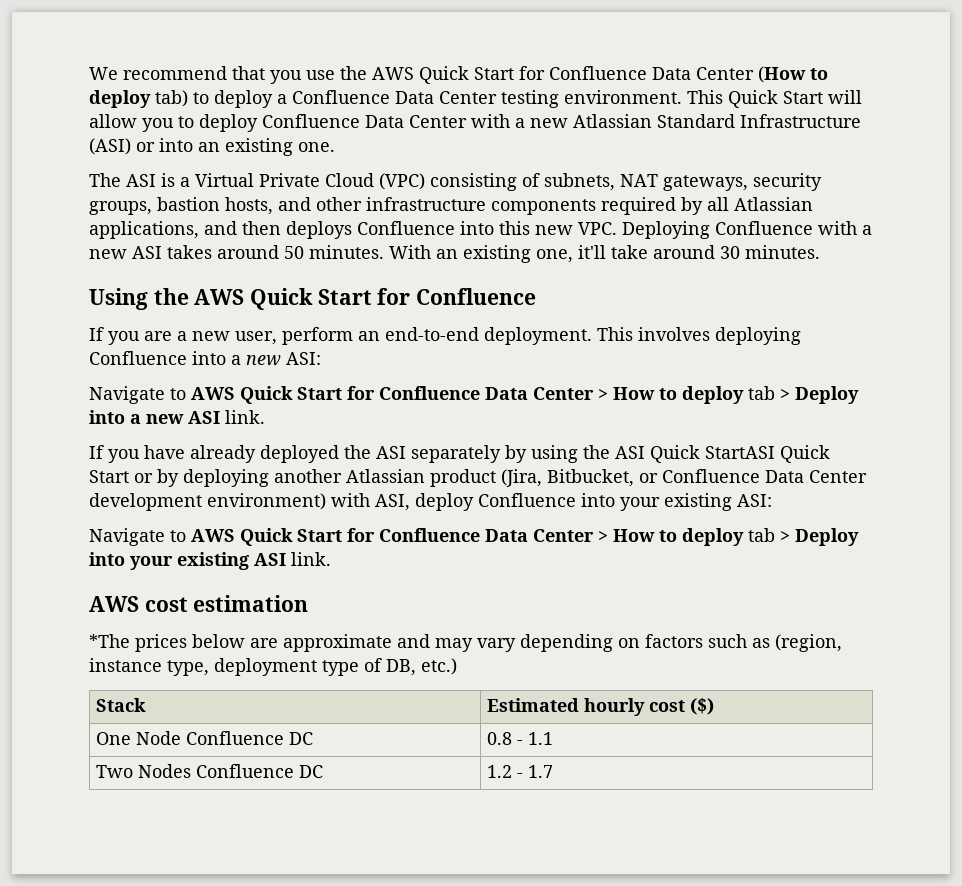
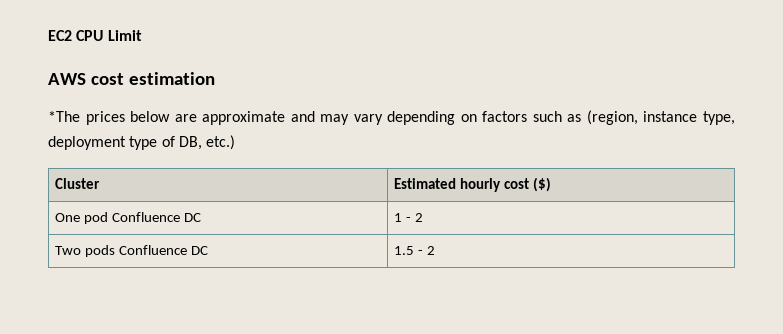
- We recommend that you use the AWS Quick Start for Confluence Data Center (How to deploy tab) to deploy a Confluence Data Center testing environment. This Quick Start will allow you to deploy Confluence Data Center with a new Atlassian Standard Infrastructure (ASI) or into an existing one.
- The ASI is a Virtual Private Cloud (VPC) consisting of subnets, NAT gateways, security groups, bastion hosts, and other infrastructure components required by all Atlassian applications, and then deploys Confluence into this new VPC. Deploying Confluence with a new ASI takes around 50 minutes. With an existing one, it'll take around 30 minutes.
- Using the AWS Quick Start for Confluence
- If you are a new user, perform an end-to-end deployment. This involves deploying Confluence into a new ASI:
- Navigate to AWS Quick Start for Confluence Data Center > How to deploy tab > Deploy into a new ASI link.
- If you have already deployed the ASI separately by using the ASI Quick StartASI Quick Start or by deploying another Atlassian product (Jira, Bitbucket, or Confluence Data Center development environment) with ASI, deploy Confluence into your existing ASI:
- Navigate to AWS Quick Start for Confluence Data Center > How to deploy tab > Deploy into your existing ASI link.
+ EC2 CPU Limit
- Stack | Estimated hourly cost ($)
+ Cluster | Estimated hourly cost ($)
- One Node Confluence DC | 0.8 - 1.1
+ One pod Confluence DC | 1 - 2
- Two Nodes Confluence DC | 1.2 - 1.7
+ Two pods Confluence DC | 1.5 - 2

